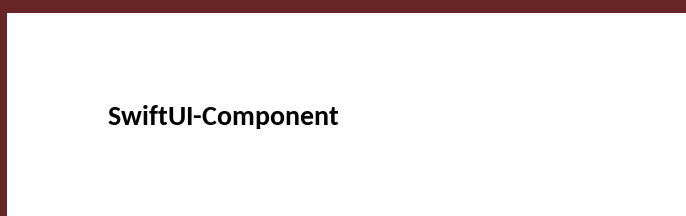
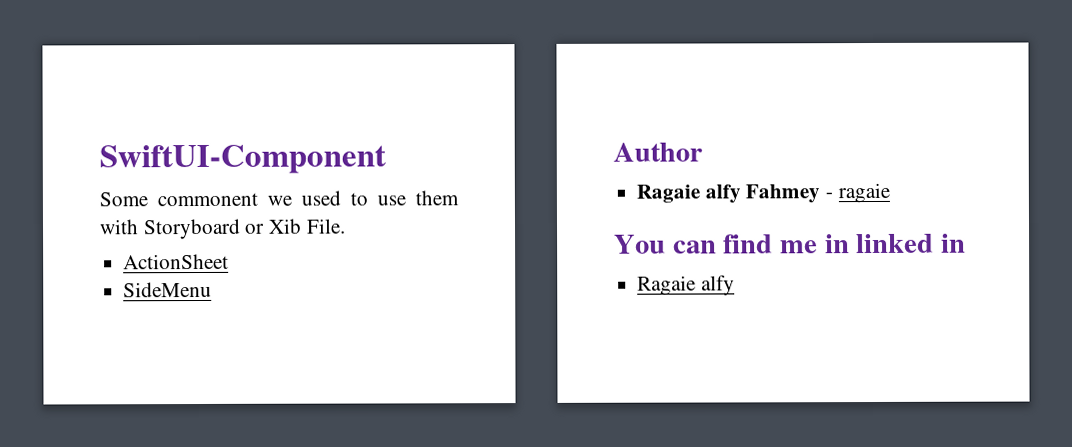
+ Some commonent we used to use them with Storyboard or Xib File.
+ ActionSheet
+ SideMenu
+ Author
+ Ragaie alfy Fahmey - ragaie
+ You can find me in linked in
+ Ragaie alfy

